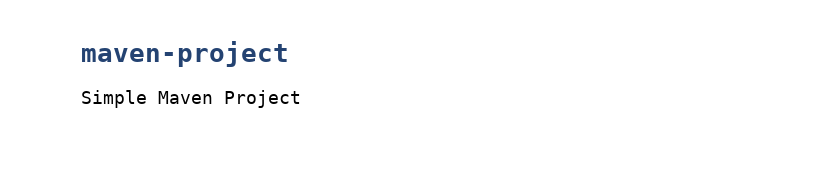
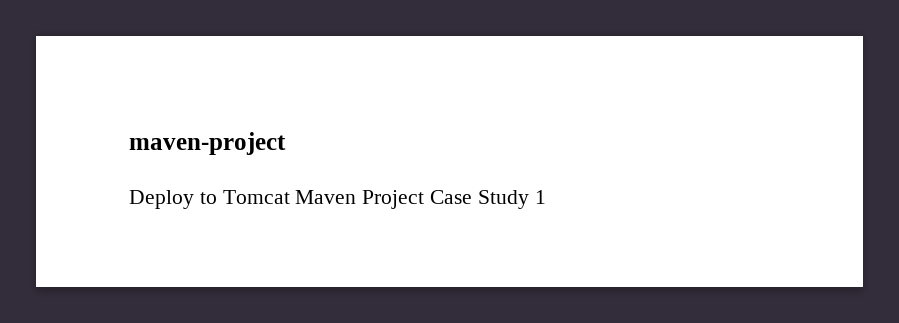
- Simple Maven Project
+ Deploy to Tomcat Maven Project Case Study 1

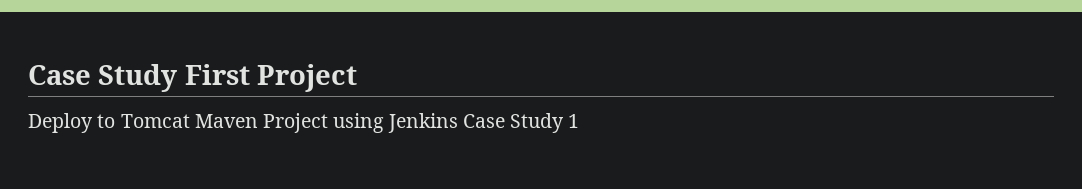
- maven-project
+ Case Study First Project
- Deploy to Tomcat Maven Project Case Study 1
+ Deploy to Tomcat Maven Project using Jenkins Case Study 1

